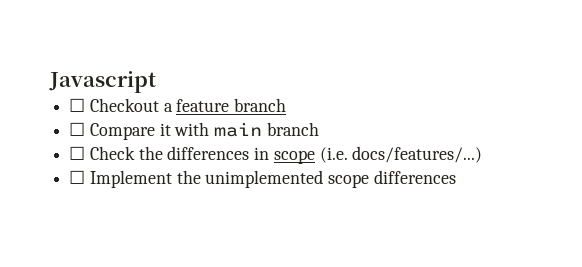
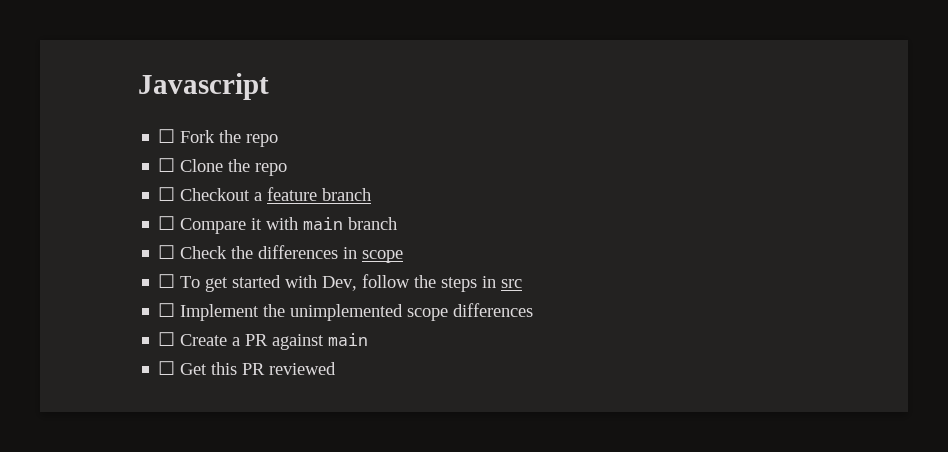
+ ☐ Fork the repo
+ ☐ Clone the repo
- ☐ Check the differences in scope (i.e. docs/features/...)
+ ☐ Check the differences in scope
+ ☐ To get started with Dev, follow the steps in src
+ ☐ Create a PR against main
+ ☐ Get this PR reviewed

